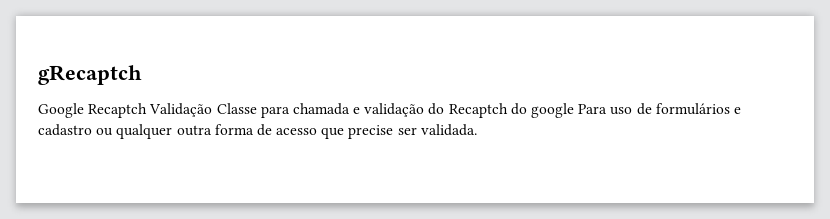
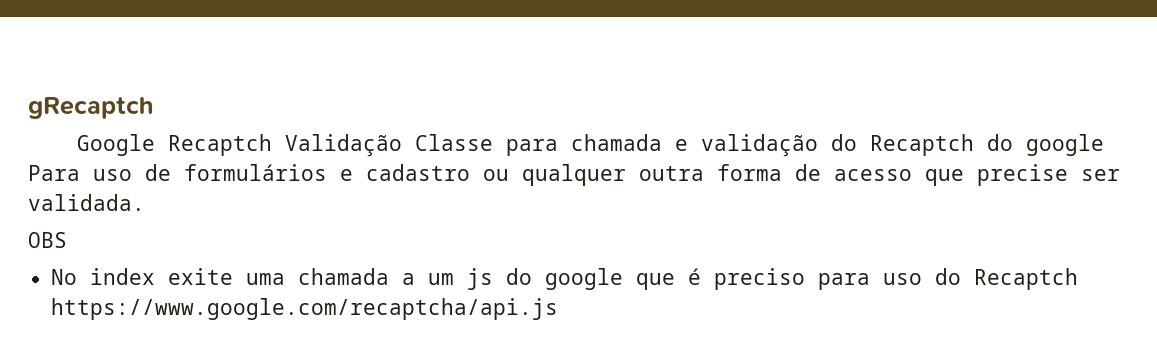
+ OBS
+ No index exite uma chamada a um js do google que é preciso para uso do Recaptch https://www.google.com/recaptcha/api.js

